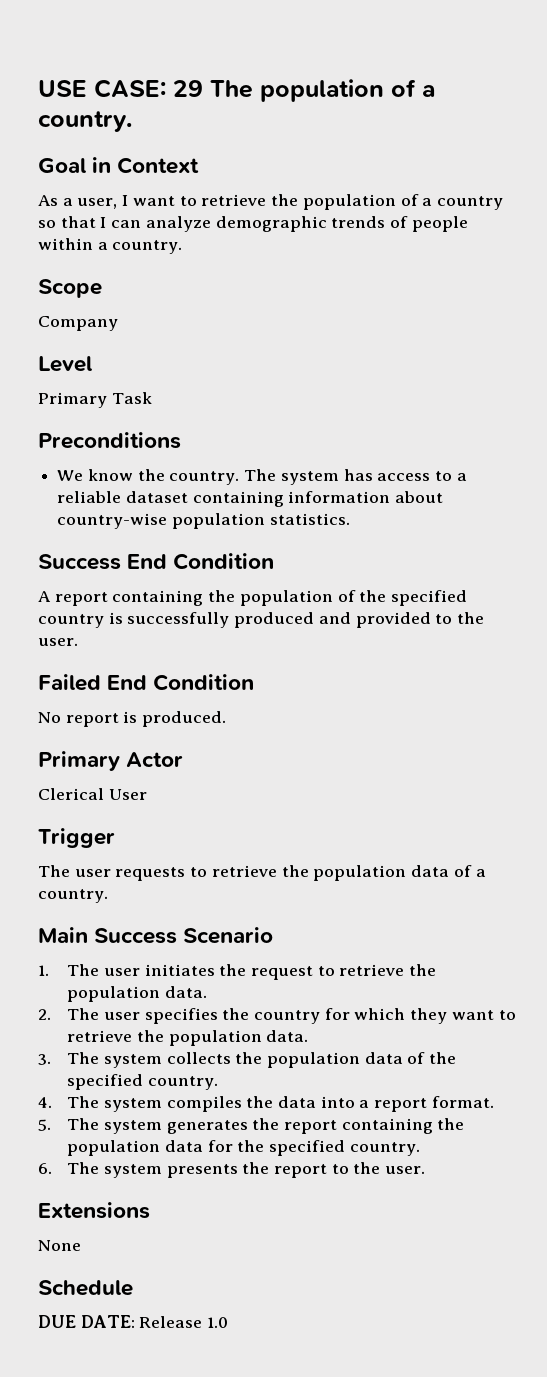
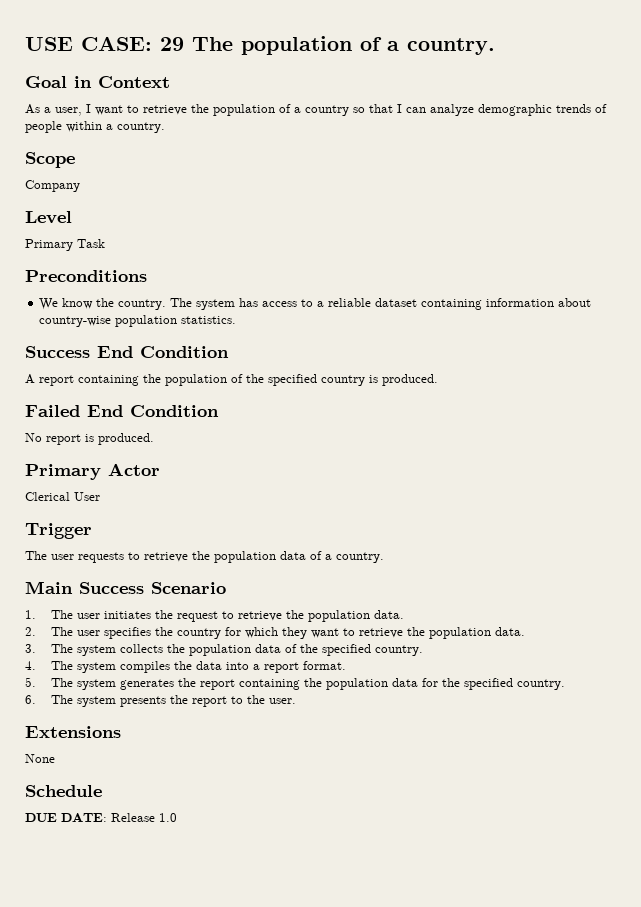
- A report containing the population of the specified country is successfully produced and provided to the user.
+ A report containing the population of the specified country is produced.

